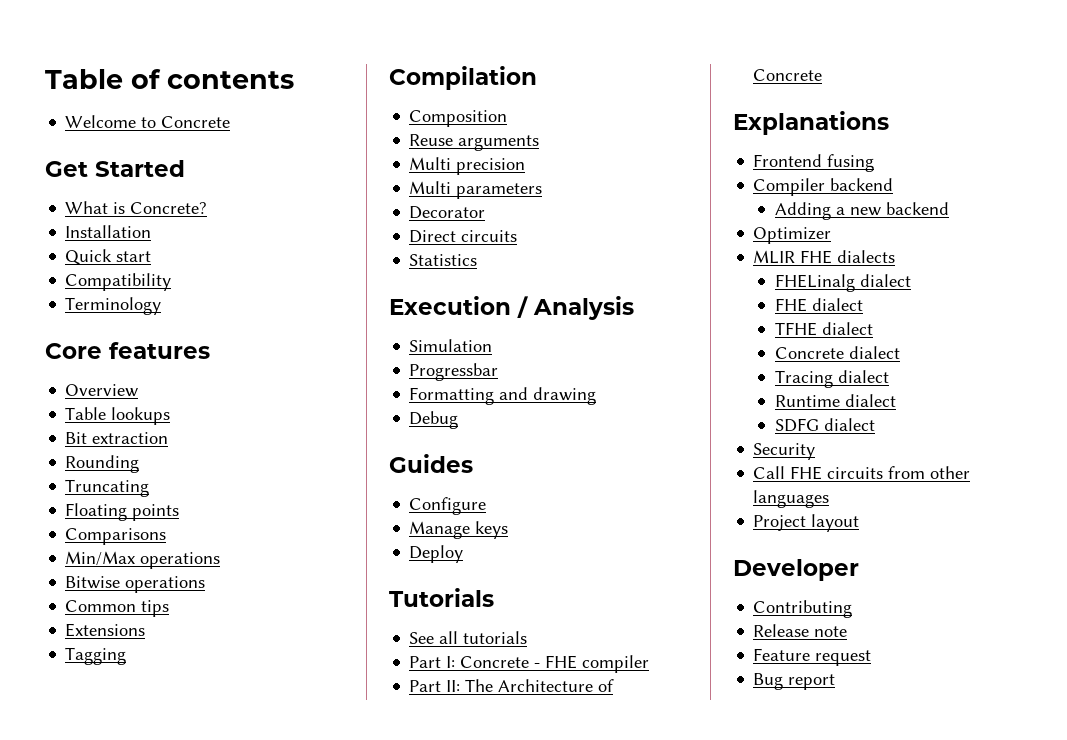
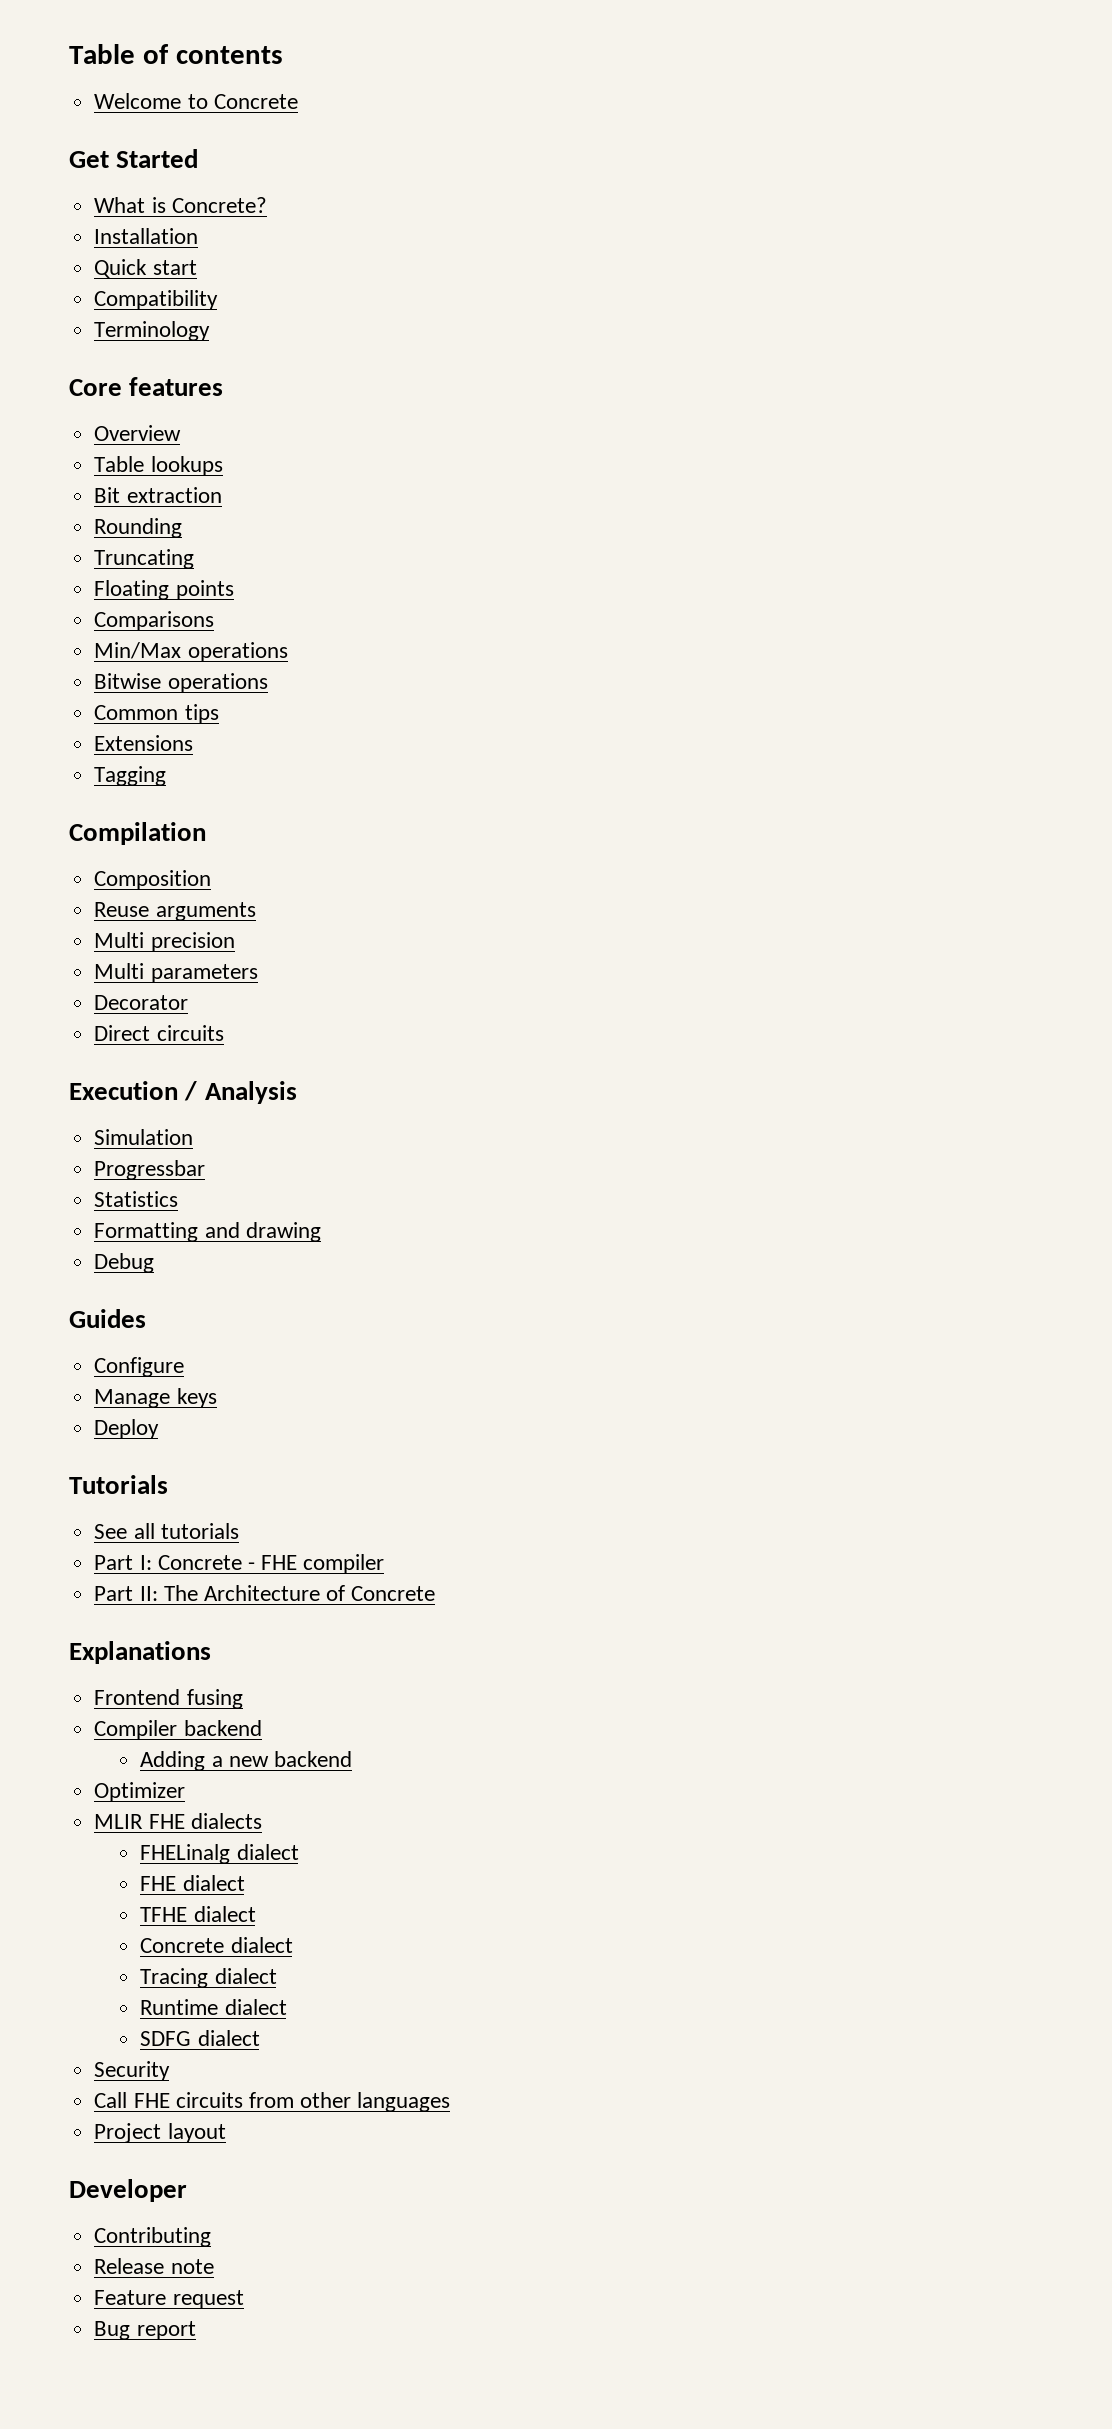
- Statistics
+ Statistics

